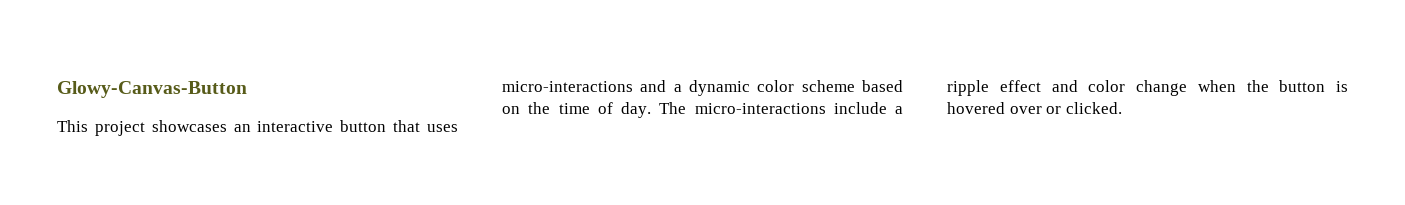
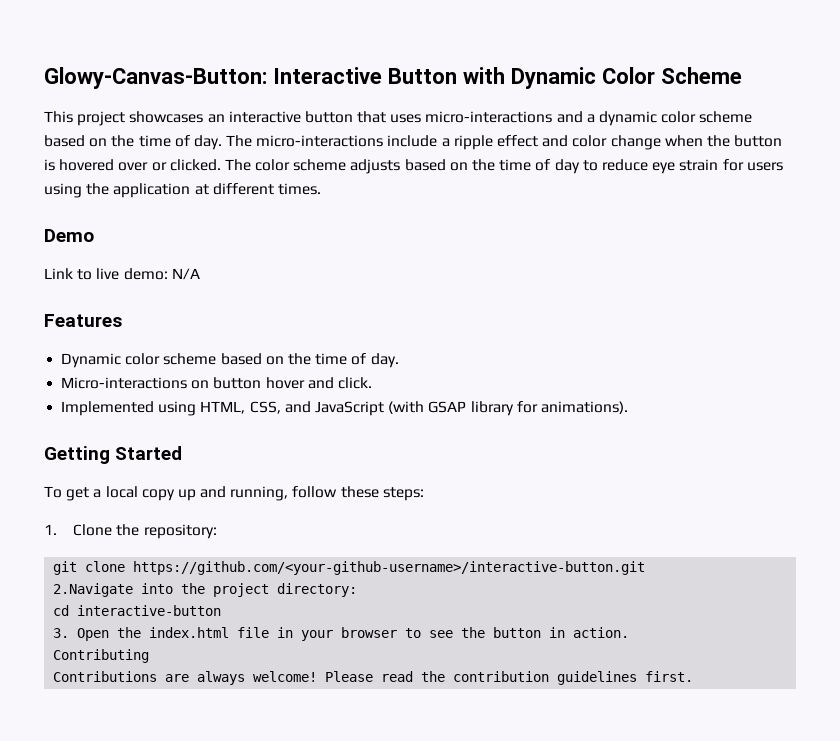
- Glowy-Canvas-Button
+ Glowy-Canvas-Button: Interactive Button with Dynamic Color Scheme
+ The color scheme adjusts based on the time of day to reduce eye strain for users using the application at different times.
+ Demo
+ Link to live demo: N/A
+ Features
+ Dynamic color scheme based on the time of day.
+ Micro-interactions on button hover and click.
+ Implemented using HTML, CSS, and JavaScript (with GSAP library for animations).
+ Getting Started
+ To get a local copy up and running, follow these steps:
+ 1. Clone the repository:
+ git clone https://github.com/<your-github-username>/interactive-button.git
+ 2.Navigate into the project directory:
+ cd interactive-button
+ 3. Open the index.html file in your browser to see the button in action.
+ Contributing
+ Contributions are always welcome! Please read the contribution guidelines first.

